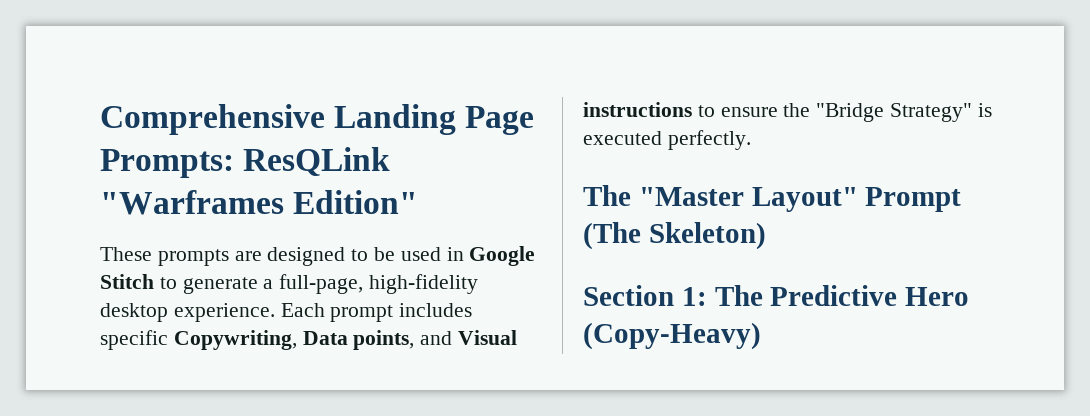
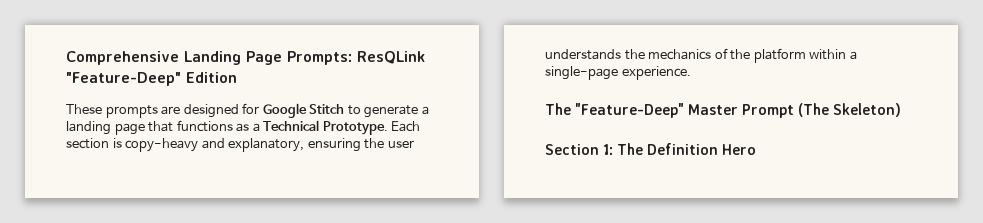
- Comprehensive Landing Page Prompts: ResQLink "Warframes Edition"
+ Comprehensive Landing Page Prompts: ResQLink "Feature-Deep" Edition
- These prompts are designed to be used in Google Stitch to generate a full-page, high-fidelity desktop experience. Each prompt includes specific Copywriting, Data points, and Visual instructions to ensure the "Bridge Strategy" is executed perfectly.
- The "Master Layout" Prompt (The Skeleton)
+ These prompts are designed for Google Stitch to generate a landing page that functions as a Technical Prototype. Each section is copy-heavy and explanatory, ensuring the user understands the mechanics of the platform within a single-page experience.
+ The "Feature-Deep" Master Prompt (The Skeleton)
- Section 1: The Predictive Hero (Copy-Heavy)
+ Section 1: The Definition Hero

